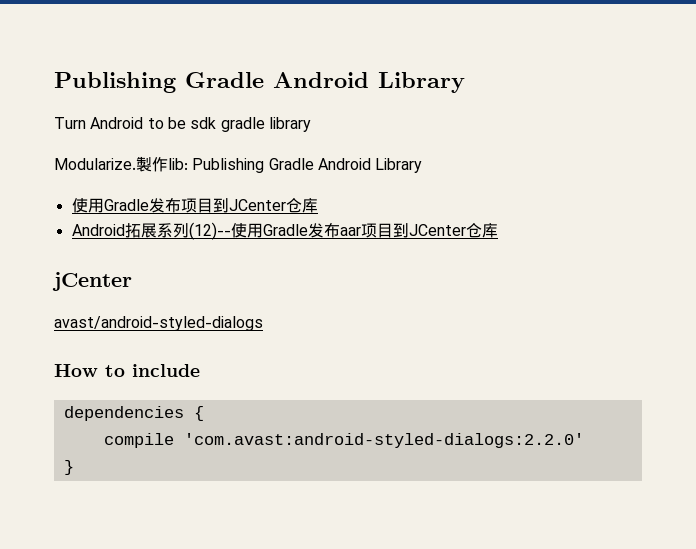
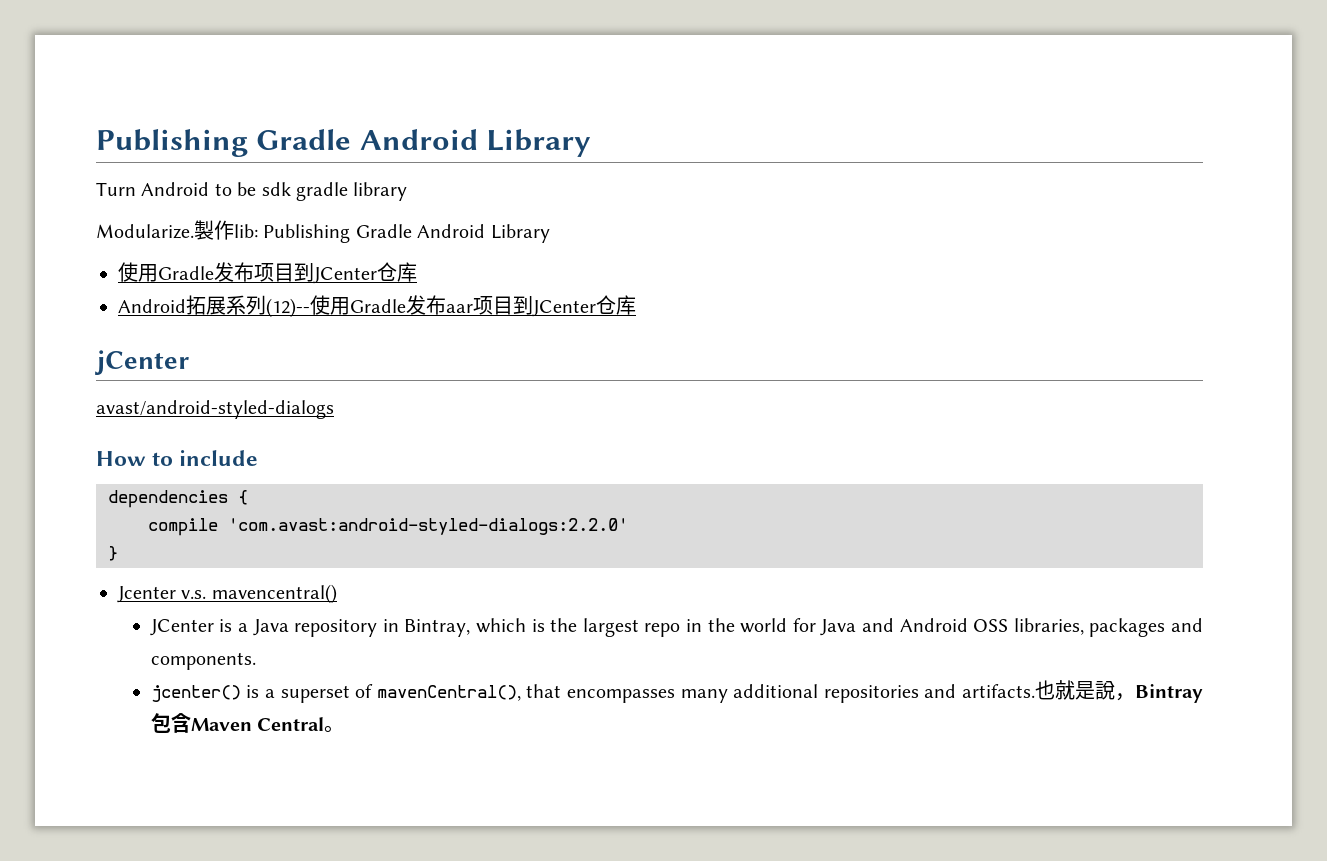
+ Jcenter v.s. mavencentral()
+ JCenter is a Java repository in Bintray, which is the largest repo in the world for Java and Android OSS libraries, packages and components.
+ jcenter() is a superset of mavenCentral(), that encompasses many additional repositories and artifacts.也就是說，Bintray包含Maven Central。

